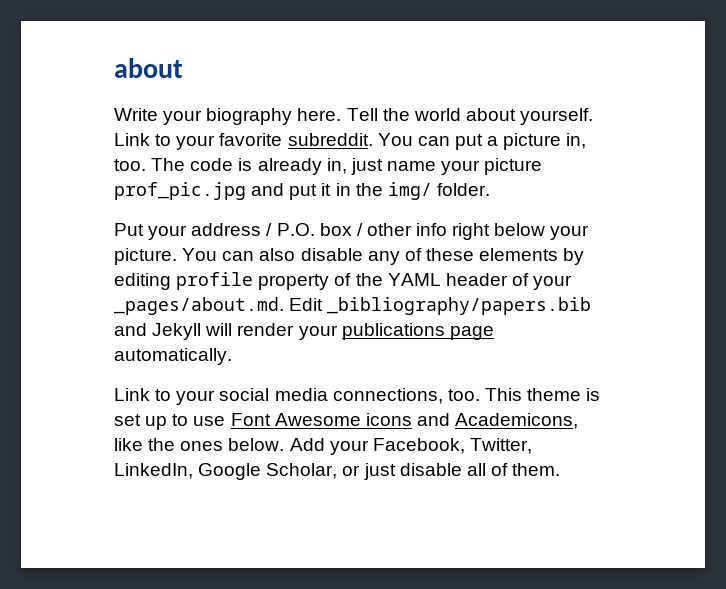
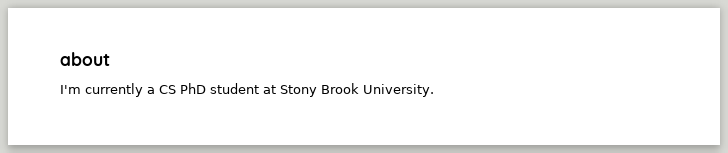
- Write your biography here. Tell the world about yourself. Link to your favorite subreddit. You can put a picture in, too. The code is already in, just name your picture prof_pic.jpg and put it in the img/ folder.
- Put your address / P.O. box / other info right below your picture. You can also disable any of these elements by editing profile property of the YAML header of your _pages/about.md. Edit _bibliography/papers.bib and Jekyll will render your publications page automatically.
- Link to your social media connections, too. This theme is set up to use Font Awesome icons and Academicons, like the ones below. Add your Facebook, Twitter, LinkedIn, Google Scholar, or just disable all of them.
+ I'm currently a CS PhD student at Stony Brook University.

